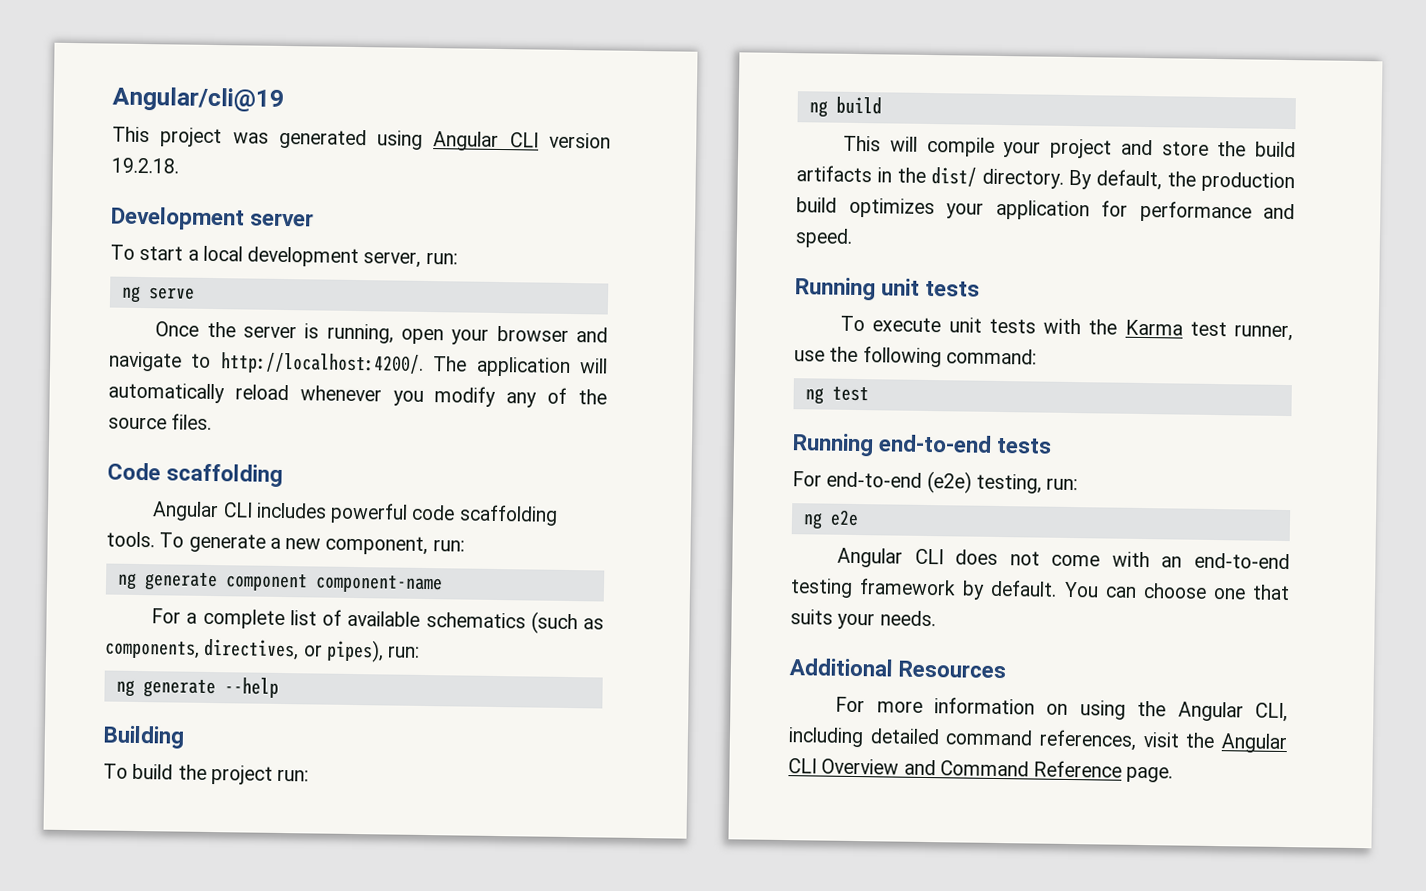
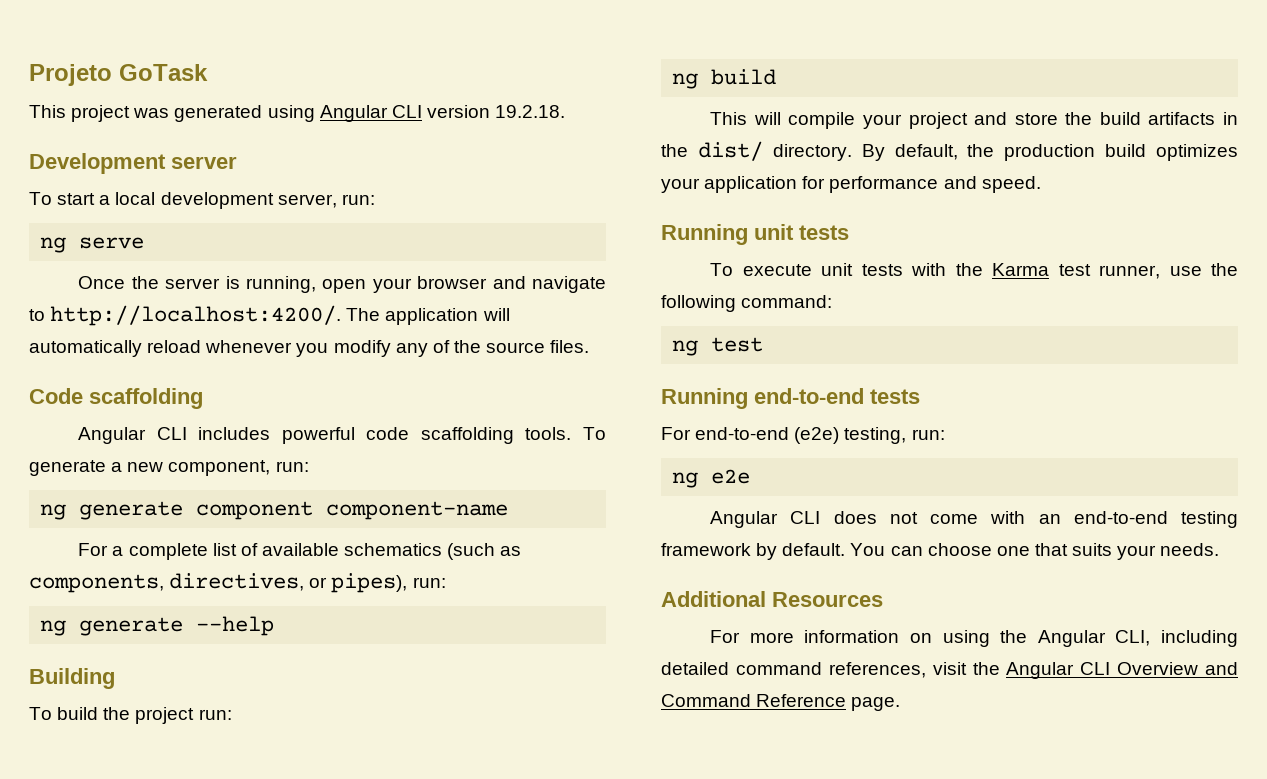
- Angular/cli@19
+ Projeto GoTask

